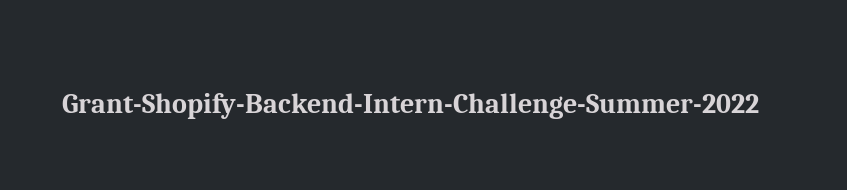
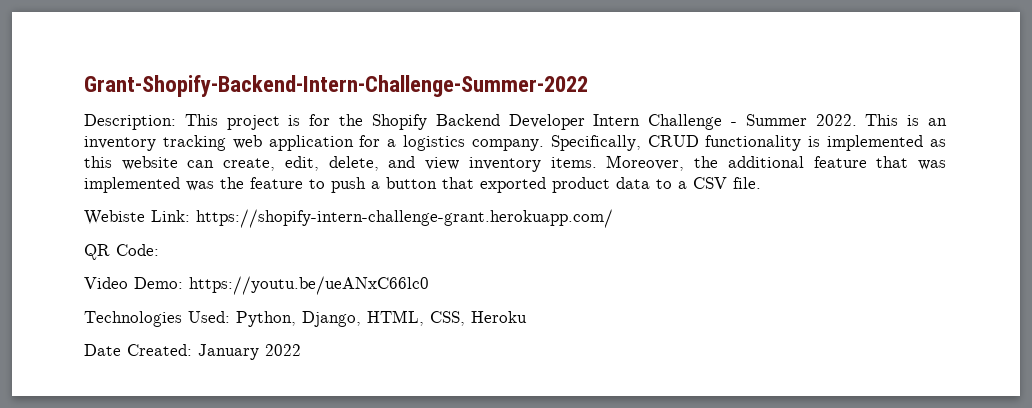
+ Description: This project is for the Shopify Backend Developer Intern Challenge - Summer 2022. This is an inventory tracking web application for a logistics company. Specifically, CRUD functionality is implemented as this website can create, edit, delete, and view inventory items. Moreover, the additional feature that was implemented was the feature to push a button that exported product data to a CSV file.
+ Webiste Link: https://shopify-intern-challenge-grant.herokuapp.com/
+ QR Code:
+ Video Demo: https://youtu.be/ueANxC66lc0
+ Technologies Used: Python, Django, HTML, CSS, Heroku
+ Date Created: January 2022

